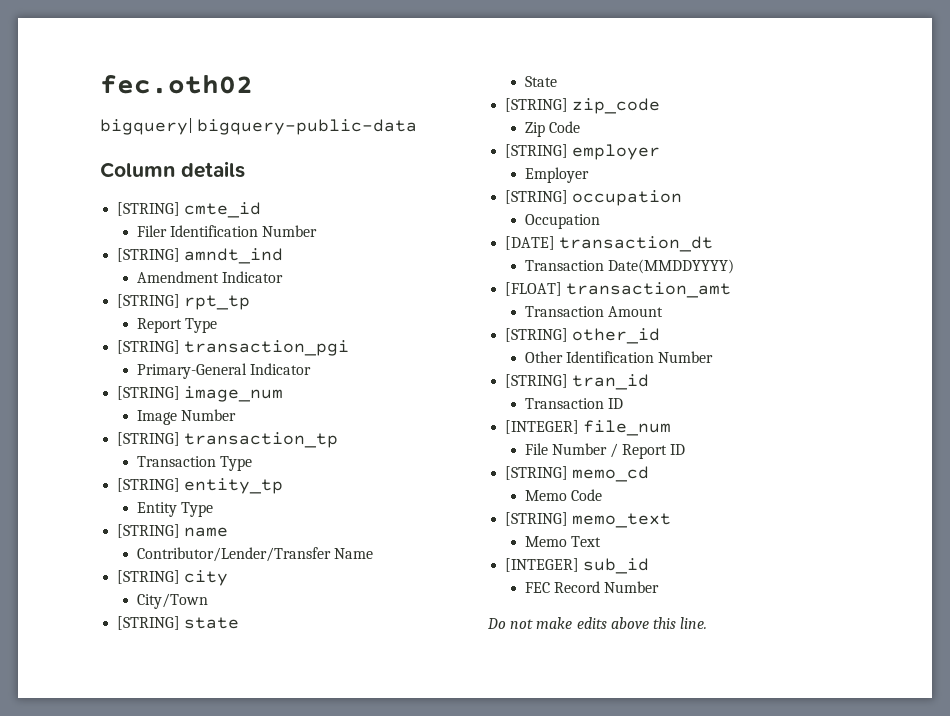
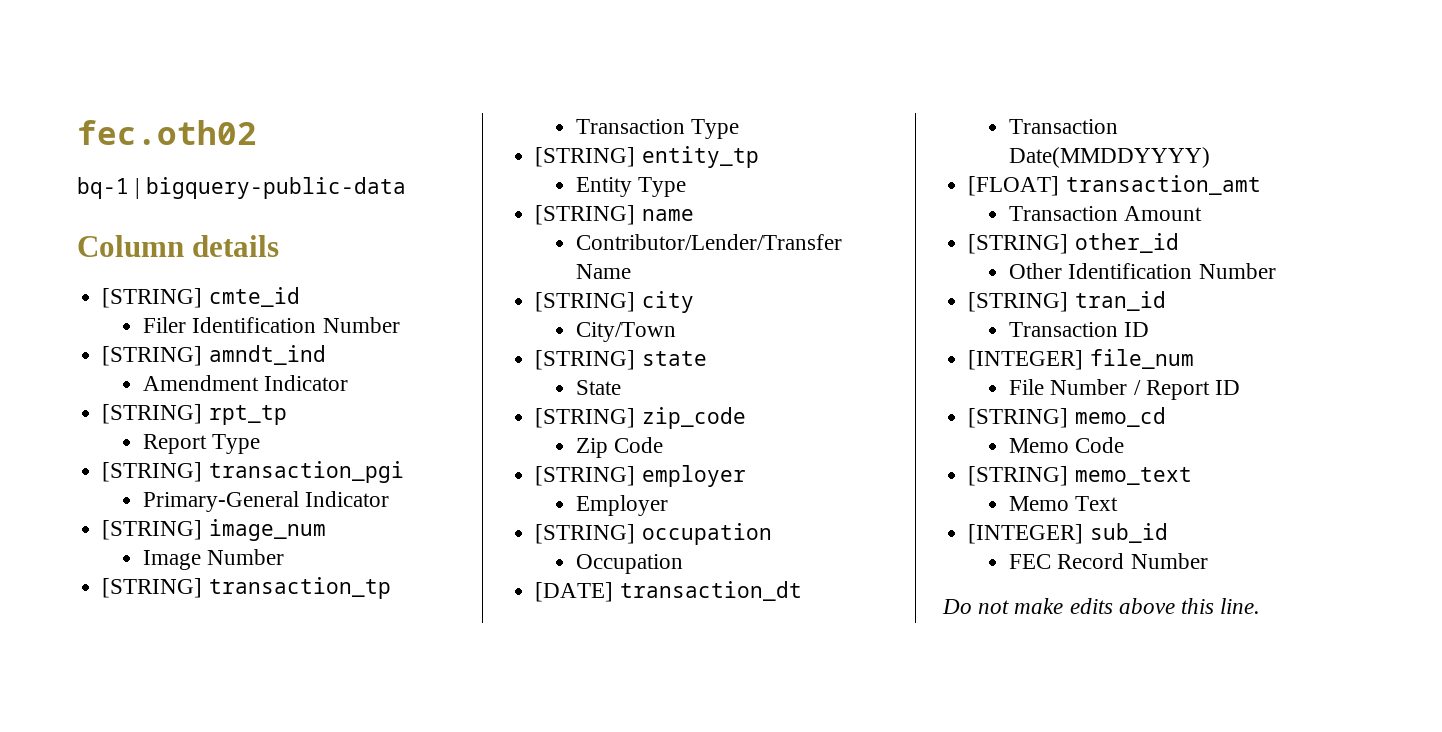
- bigquery| bigquery-public-data
+ bq-1 | bigquery-public-data

